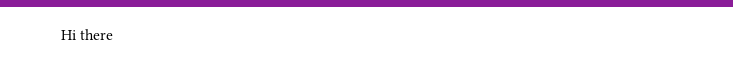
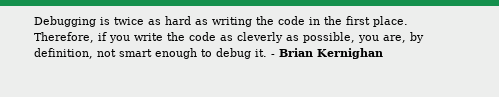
- Hi there
+ Debugging is twice as hard as writing the code in the first place. Therefore, if you write the code as cleverly as possible, you are, by definition, not smart enough to debug it. - Brian Kernighan

